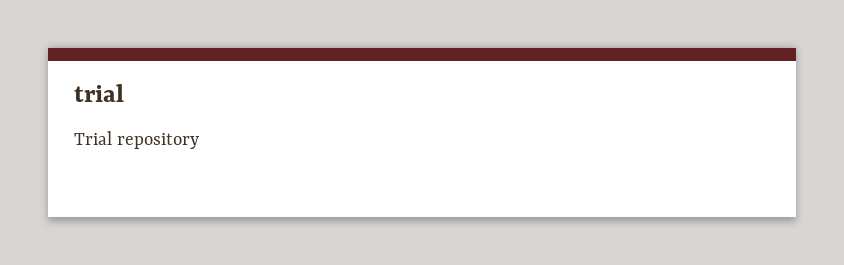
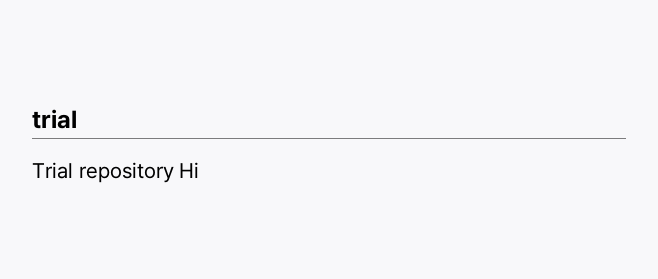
- Trial repository
+ Trial repository Hi

